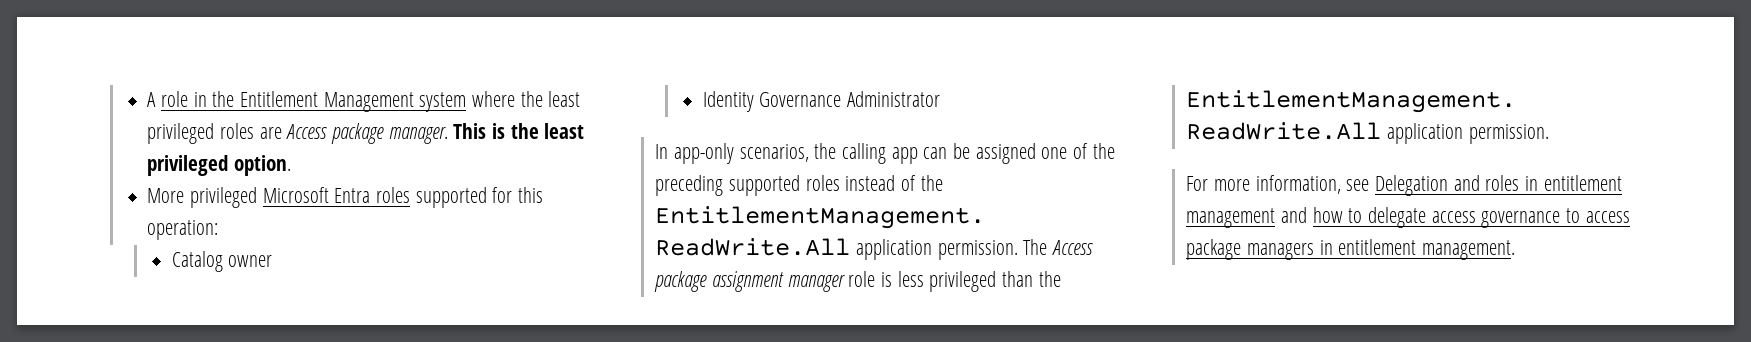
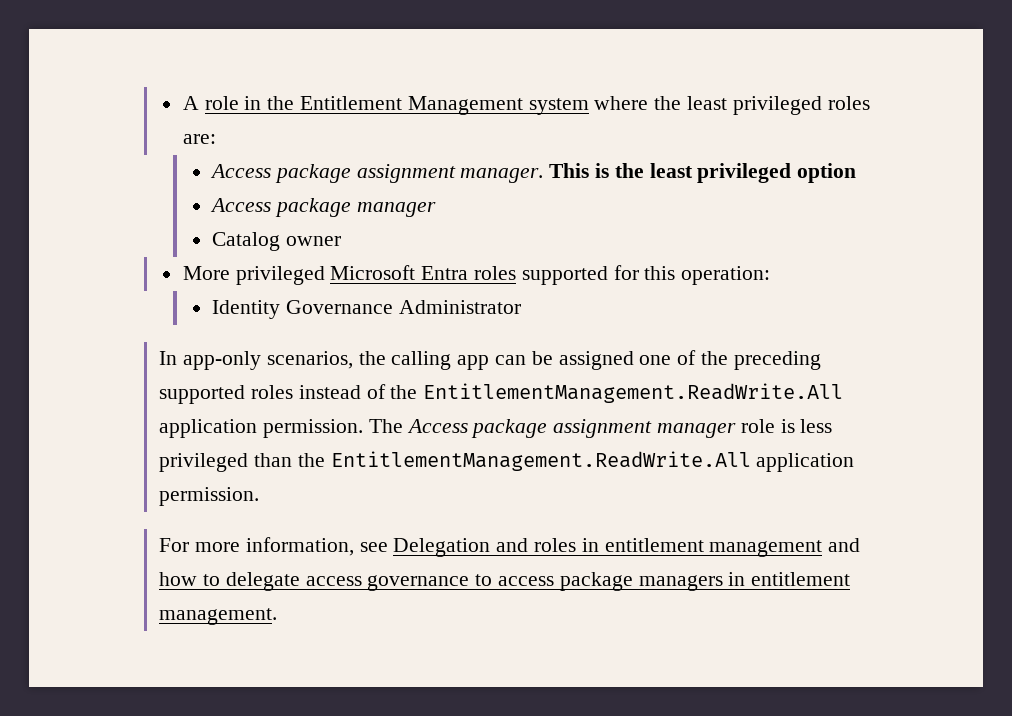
- A role in the Entitlement Management system where the least privileged roles are Access package manager.
+ A role in the Entitlement Management system where the least privileged roles are:
+ Access package assignment manager.
- This is the least privileged option.
+ This is the least privileged option
+ Access package manager
+ Catalog owner
- Catalog owner

